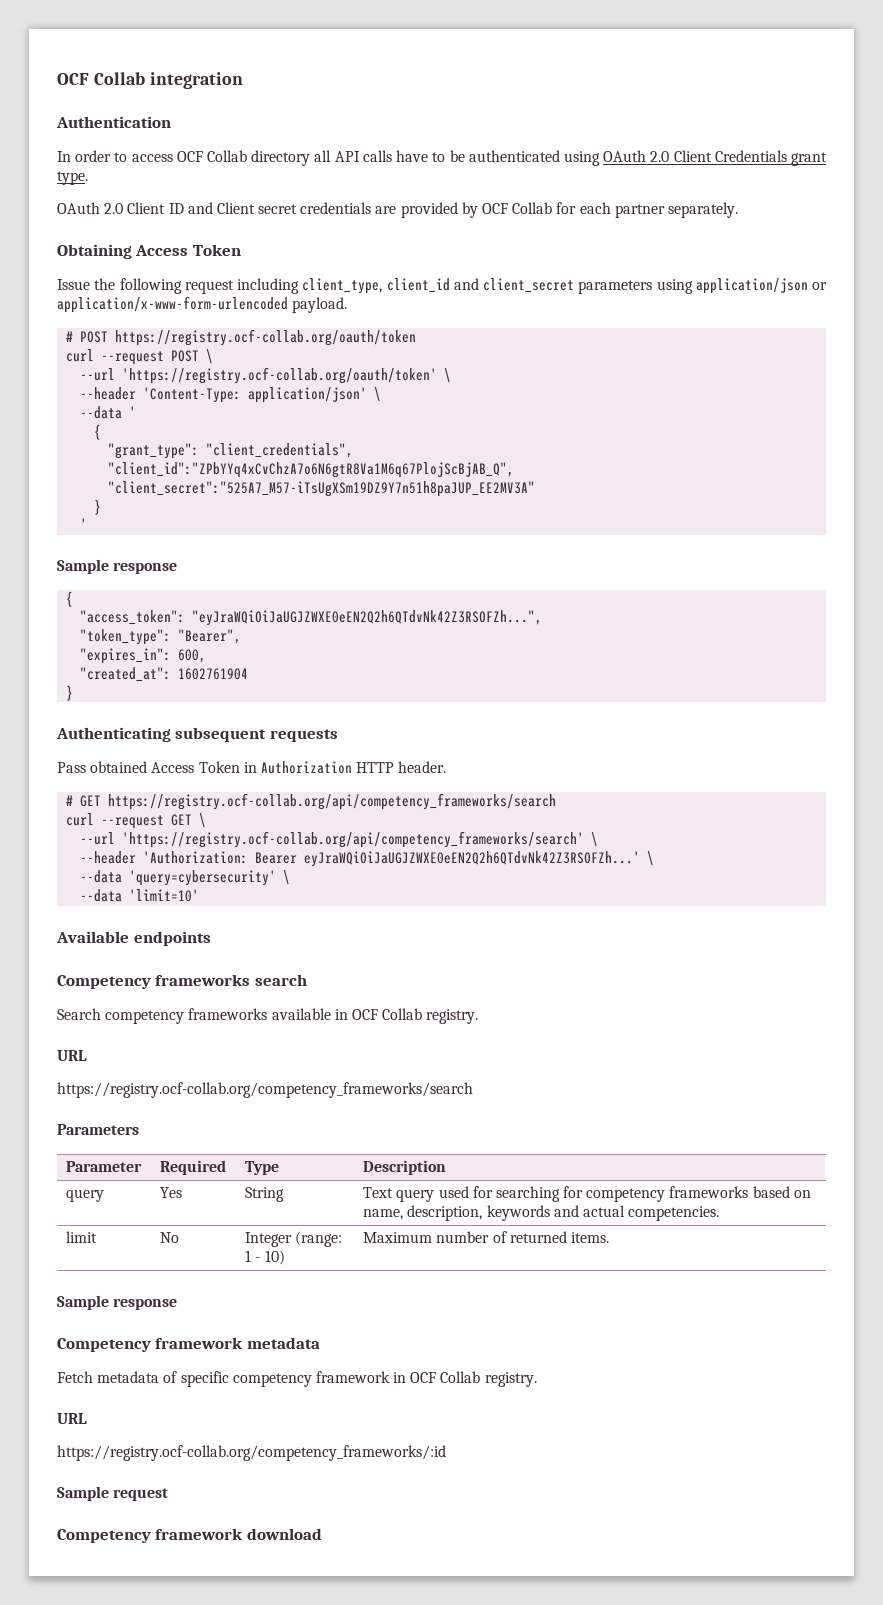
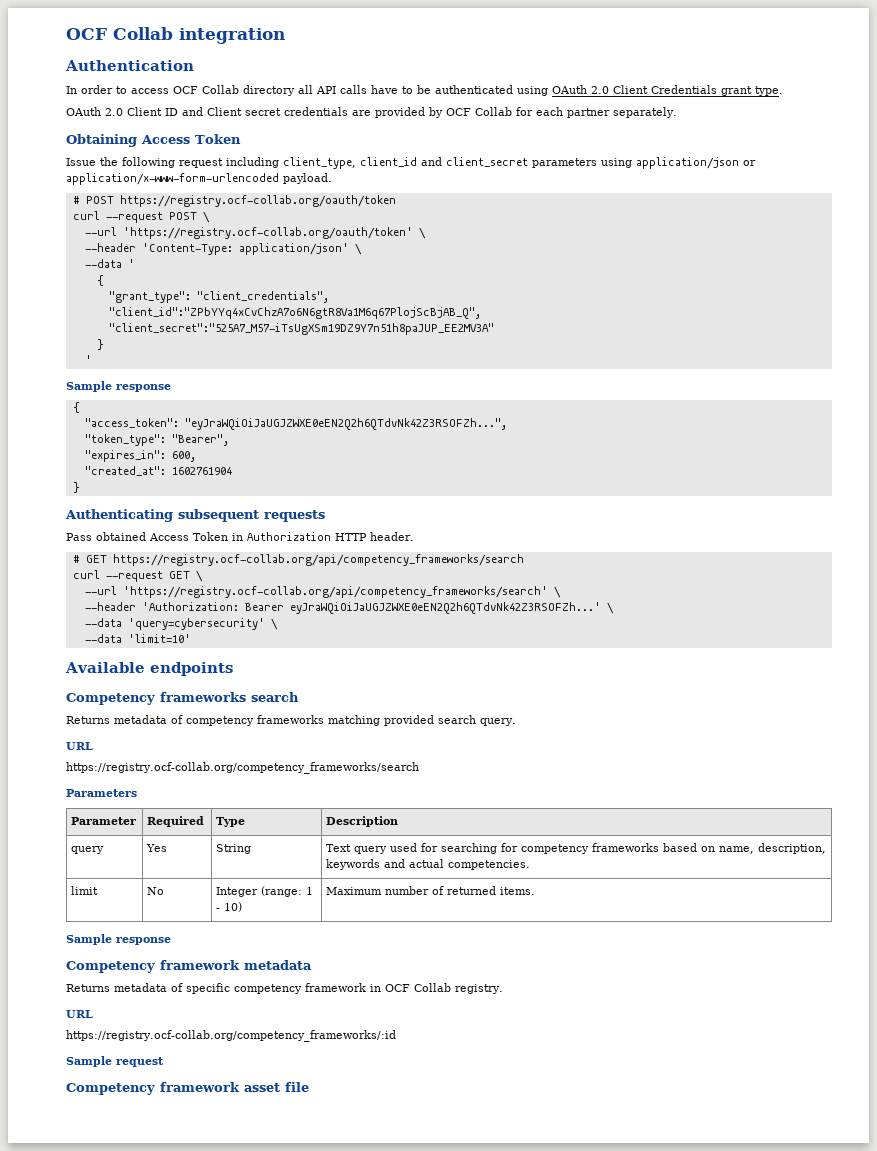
- Search competency frameworks available in OCF Collab registry.
+ Returns metadata of competency frameworks matching provided search query.
- Fetch metadata of specific competency framework in OCF Collab registry.
+ Returns metadata of specific competency framework in OCF Collab registry.
- Competency framework download
+ Competency framework asset file

